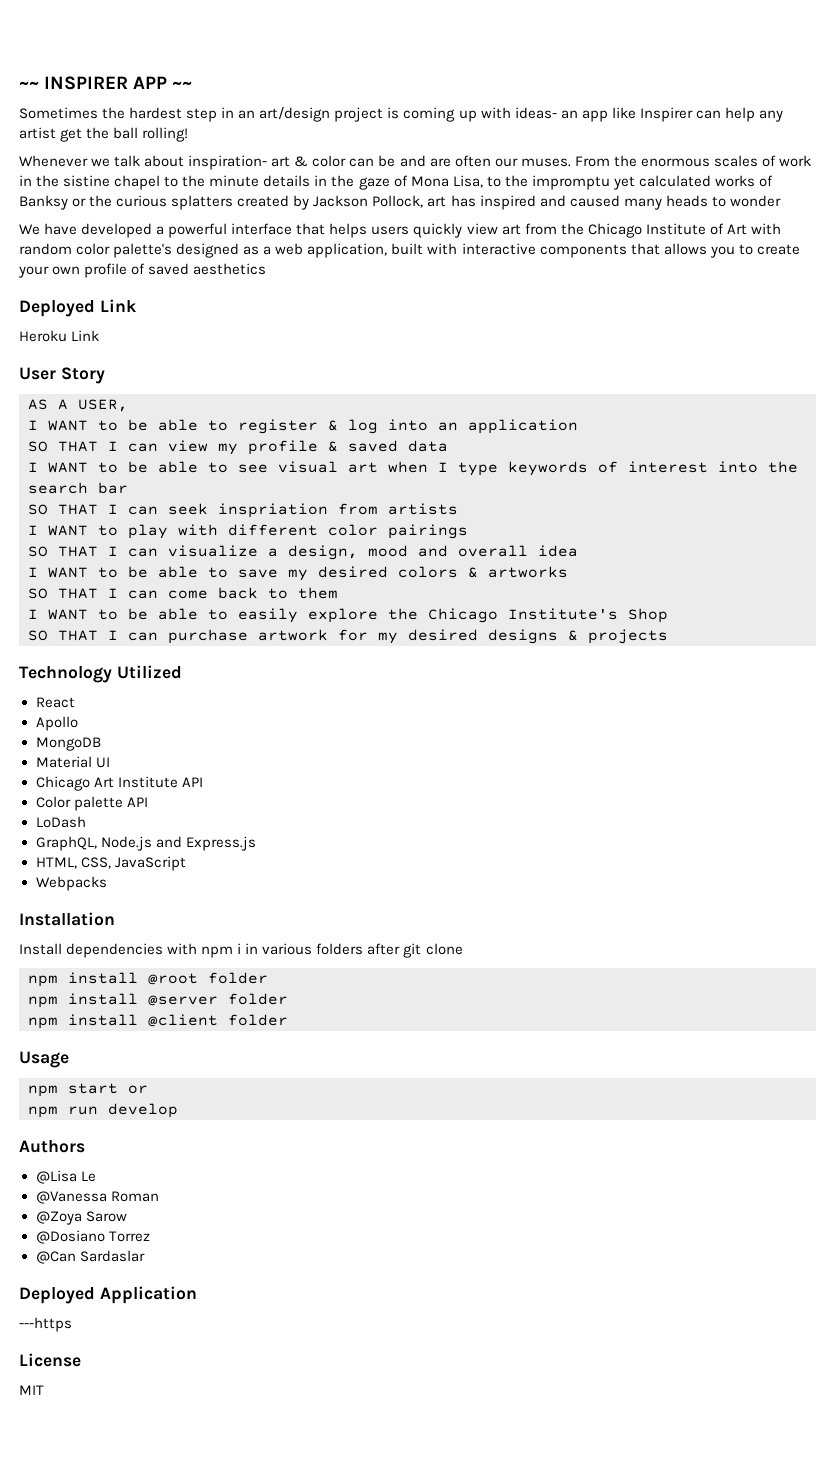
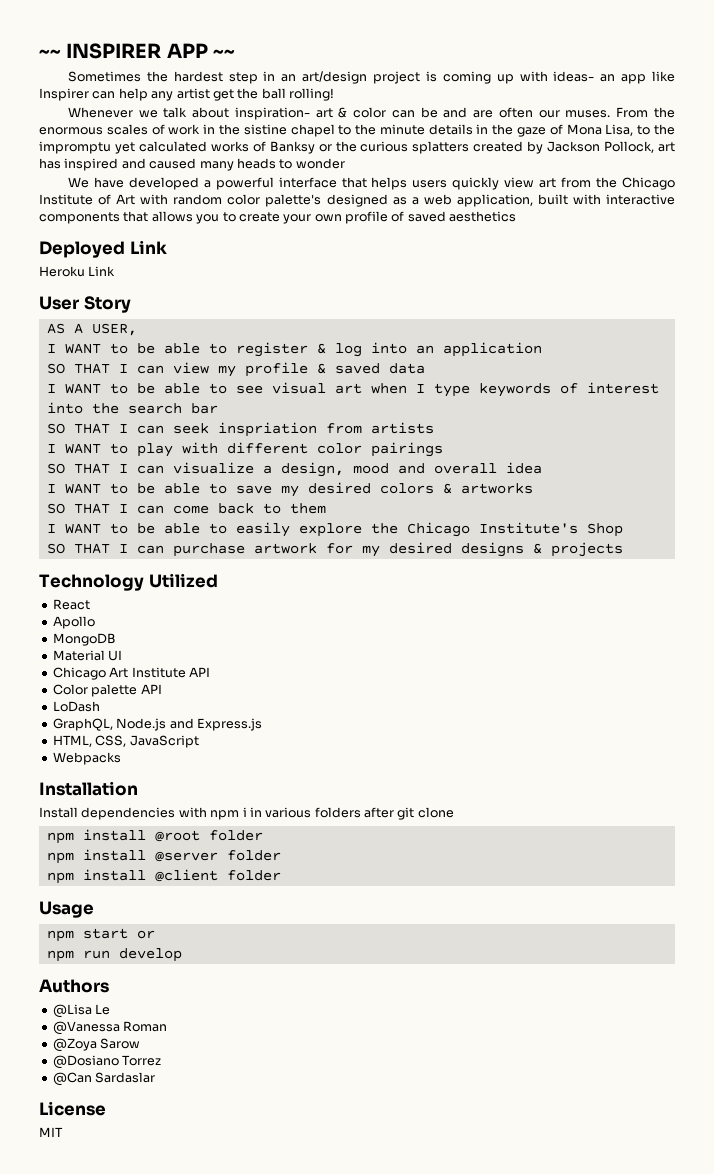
- Deployed Application
- ---https

